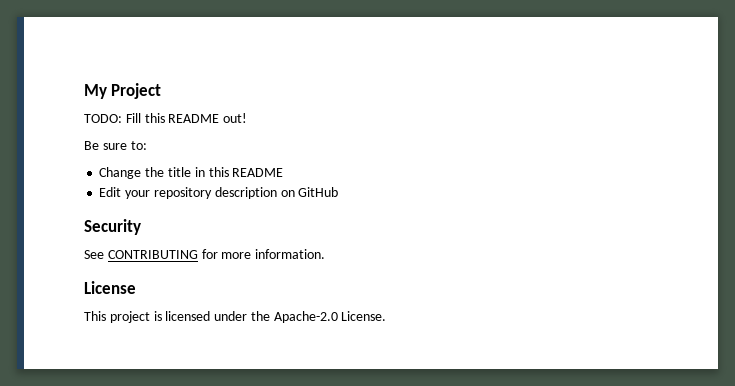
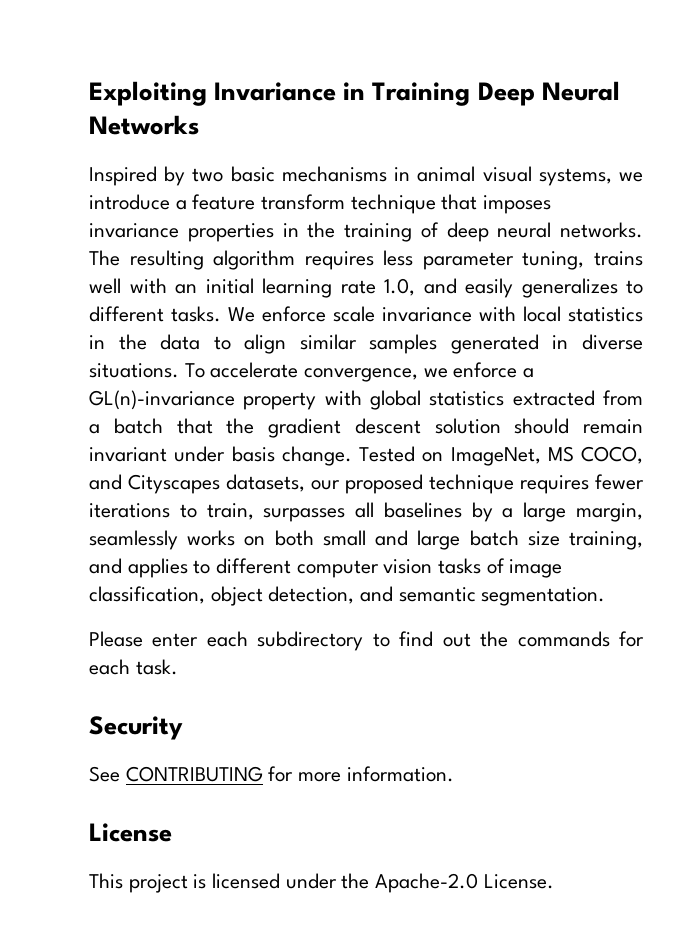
- My Project
- TODO: Fill this README out!
- Be sure to:
- Change the title in this README
- Edit your repository description on GitHub
+ Exploiting Invariance in Training Deep Neural Networks
+ Inspired by two basic mechanisms in animal visual systems, we introduce a feature transform technique that imposes invariance properties in the training of deep neural networks. The resulting algorithm requires less parameter tuning, trains well with an initial learning rate 1.0, and easily generalizes to different tasks. We enforce scale invariance with local statistics in the data to align similar samples generated in diverse situations. To accelerate convergence, we enforce a GL(n)-invariance property with global statistics extracted from a batch that the gradient descent solution should remain invariant under basis change. Tested on ImageNet, MS COCO, and Cityscapes datasets, our proposed technique requires fewer iterations to train, surpasses all baselines by a large margin, seamlessly works on both small and large batch size training, and applies to different computer vision tasks of image classification, object detection, and semantic segmentation.
+ Please enter each subdirectory to find out the commands for each task.

